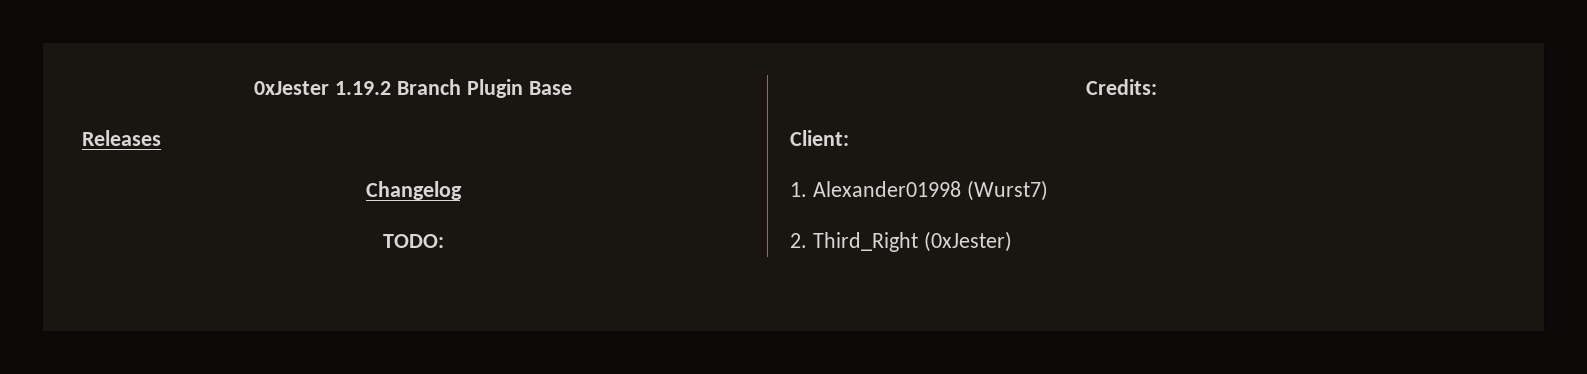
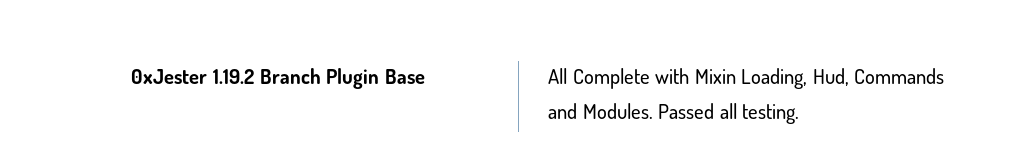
- Releases
- Changelog
- TODO:
- Credits:
- Client:
- 1. Alexander01998 (Wurst7)
- 2. Third_Right (0xJester)
+ All Complete with Mixin Loading, Hud, Commands and Modules. Passed all testing.

